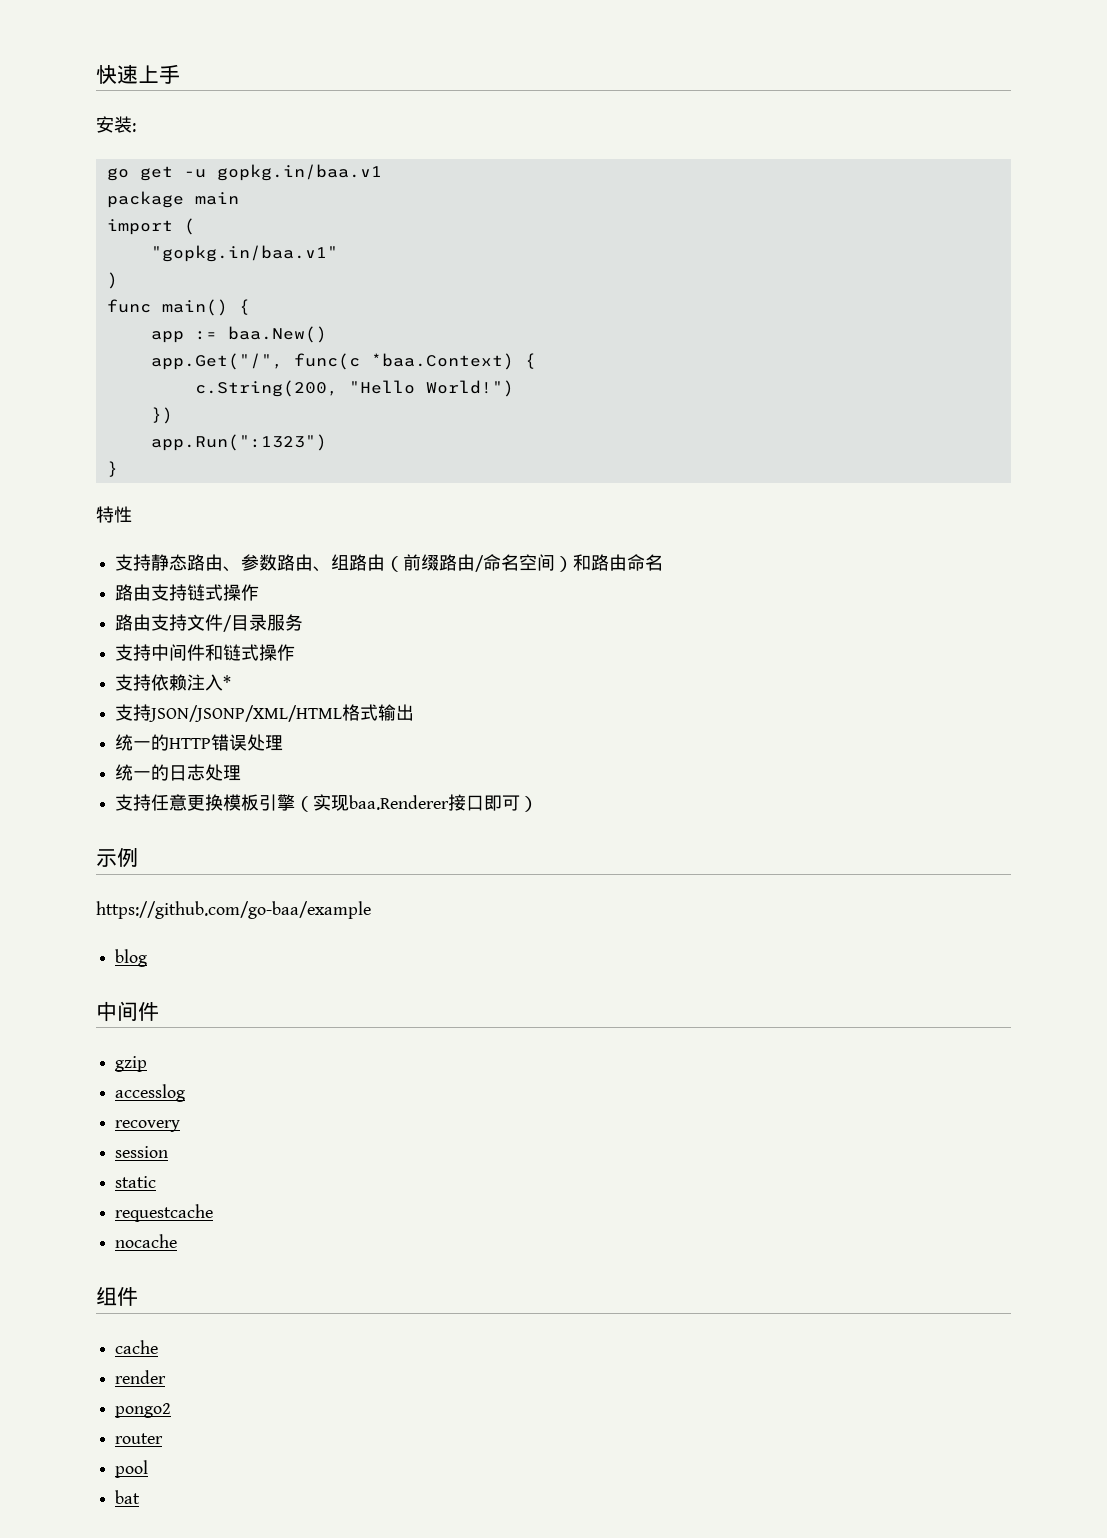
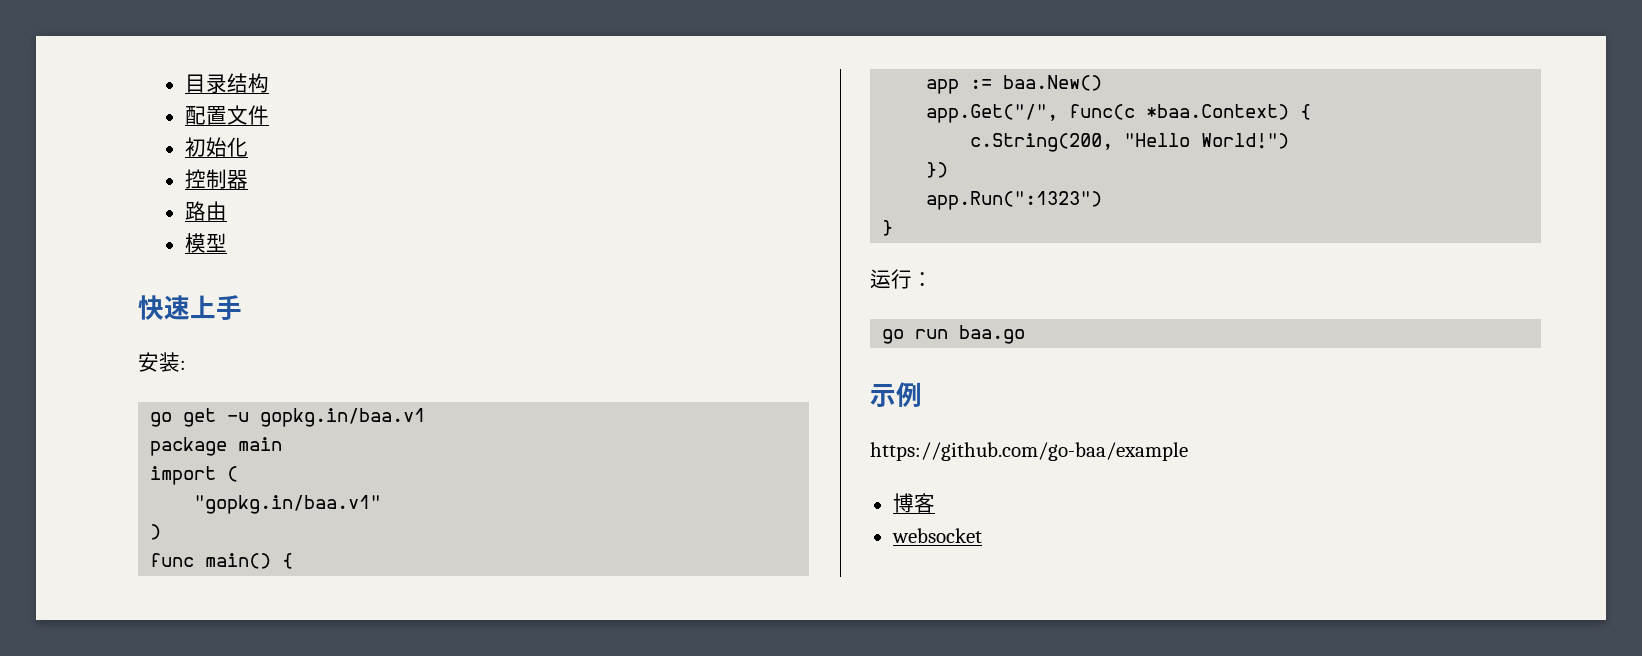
+ 目录结构
+ 配置文件
+ 初始化
+ 控制器
+ 路由
+ 模型
- 特性
- 支持静态路由、参数路由、组路由（前缀路由/命名空间）和路由命名
- 路由支持链式操作
- 路由支持文件/目录服务
- 支持中间件和链式操作
- 支持依赖注入*
- 支持JSON/JSONP/XML/HTML格式输出
- 统一的HTTP错误处理
- 统一的日志处理
- 支持任意更换模板引擎（实现baa.Renderer接口即可）
+ 运行：
+ go run baa.go
  示例
  https://github.com/go-baa/example
- blog
- 中间件
- gzip
- accesslog
- recovery
- session
- static
- requestcache
- nocache
- 组件
- cache
- render
- pongo2
- router
- pool
- bat
+ 博客
+ websocket

